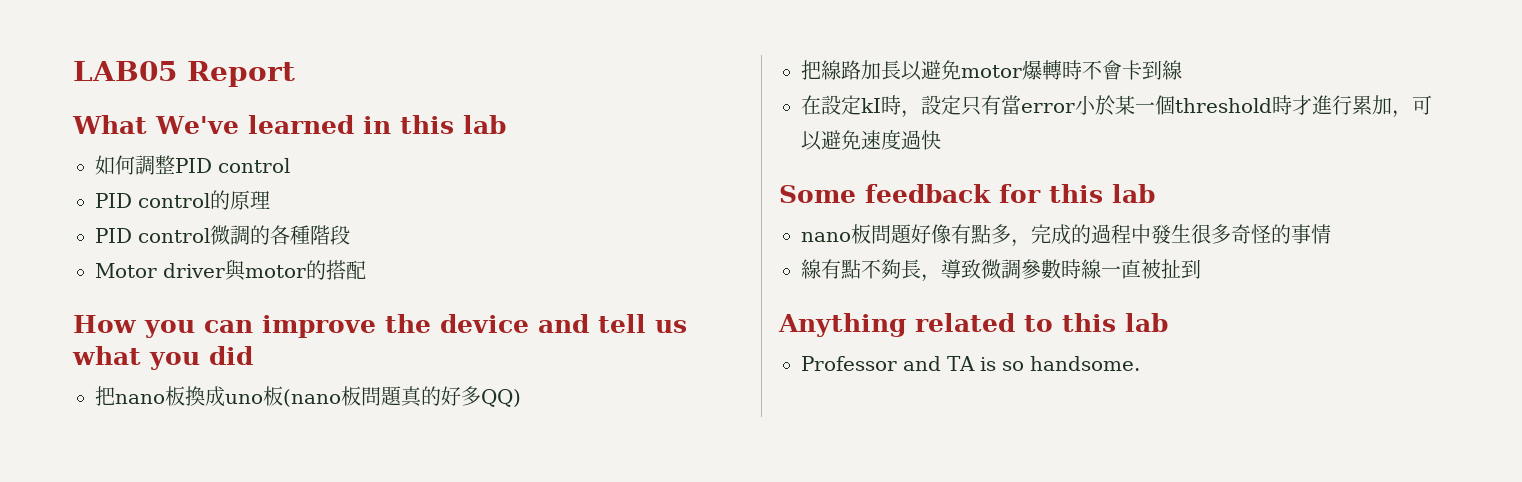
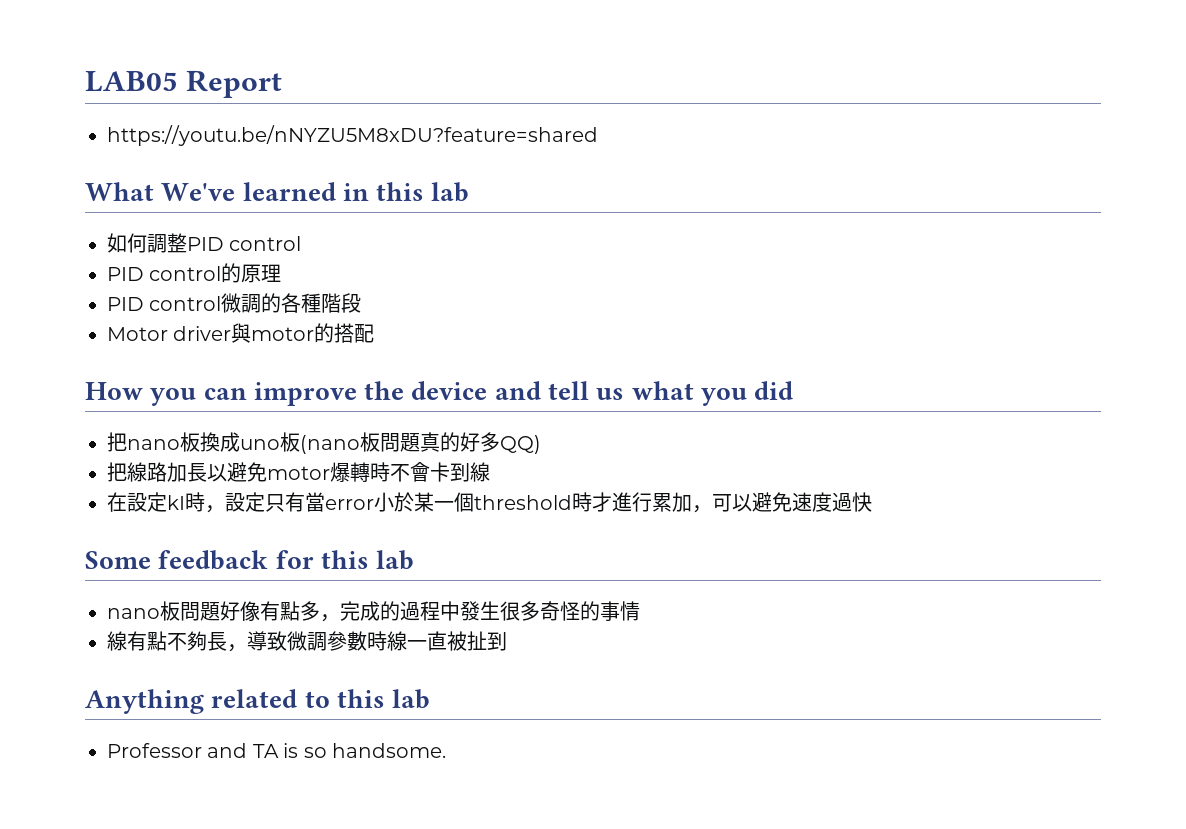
+ https://youtu.be/nNYZU5M8xDU?feature=shared

